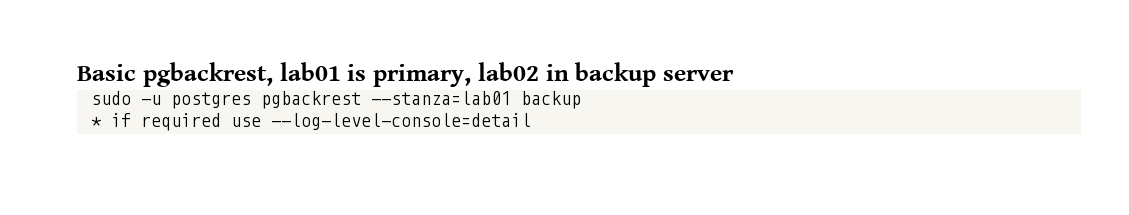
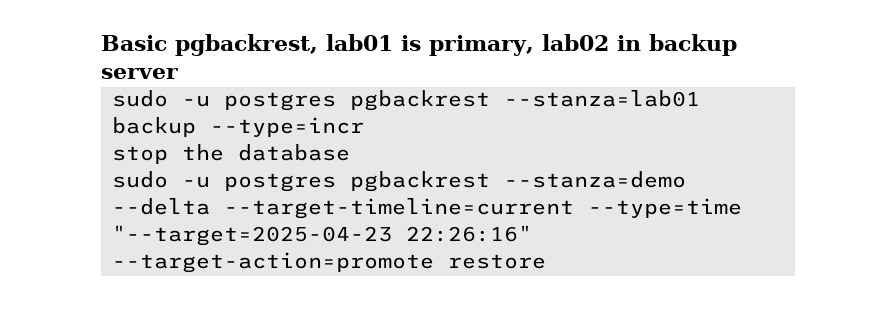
- sudo -u postgres pgbackrest --stanza=lab01 backup
- * if required use --log-level-console=detail
+ sudo -u postgres pgbackrest --stanza=lab01 backup --type=incr
+ stop the database
+ sudo -u postgres pgbackrest --stanza=demo --delta --target-timeline=current --type=time "--target=2025-04-23 22:26:16" --target-action=promote restore

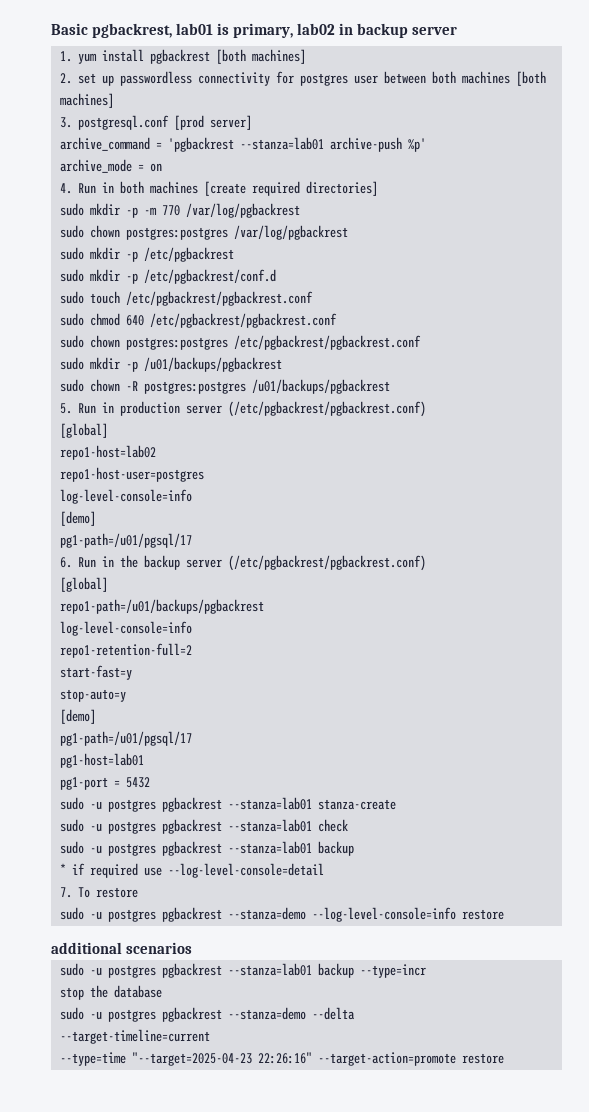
+ 1. yum install pgbackrest [both machines]
+ 2. set up passwordless connectivity for postgres user between both machines [both machines]
+ 3. postgresql.conf [prod server]
+ archive_command = 'pgbackrest --stanza=lab01 archive-push %p'
+ archive_mode = on
+ 4. Run in both machines [create required directories]
+ sudo mkdir -p -m 770 /var/log/pgbackrest
+ sudo chown postgres:postgres /var/log/pgbackrest
+ sudo mkdir -p /etc/pgbackrest
+ sudo mkdir -p /etc/pgbackrest/conf.d
+ sudo touch /etc/pgbackrest/pgbackrest.conf
+ sudo chmod 640 /etc/pgbackrest/pgbackrest.conf
+ sudo chown postgres:postgres /etc/pgbackrest/pgbackrest.conf
+ sudo mkdir -p /u01/backups/pgbackrest
+ sudo chown -R postgres:postgres /u01/backups/pgbackrest
+ 5. Run in production server (/etc/pgbackrest/pgbackrest.conf)
+ [global]
+ repo1-host=lab02
+ repo1-host-user=postgres
+ log-level-console=info
+ [demo]
+ pg1-path=/u01/pgsql/17
+ 6. Run in the backup server (/etc/pgbackrest/pgbackrest.conf)
+ [global]
+ repo1-path=/u01/backups/pgbackrest
+ log-level-console=info
+ repo1-retention-full=2
+ start-fast=y
+ stop-auto=y
+ [demo]
+ pg1-path=/u01/pgsql/17
+ pg1-host=lab01
+ pg1-port = 5432
+ sudo -u postgres pgbackrest --stanza=lab01 stanza-create
+ sudo -u postgres pgbackrest --stanza=lab01 check
+ sudo -u postgres pgbackrest --stanza=lab01 backup
+ * if required use --log-level-console=detail
+ 7. To restore
+ sudo -u postgres pgbackrest --stanza=demo --log-level-console=info restore
+ additional scenarios
- sudo -u postgres pgbackrest --stanza=demo --delta --target-timeline=current --type=time "--target=2025-04-23 22:26:16" --target-action=promote restore
+ sudo -u postgres pgbackrest --stanza=demo --delta
+ --target-timeline=current
+ --type=time "--target=2025-04-23 22:26:16" --target-action=promote restore

